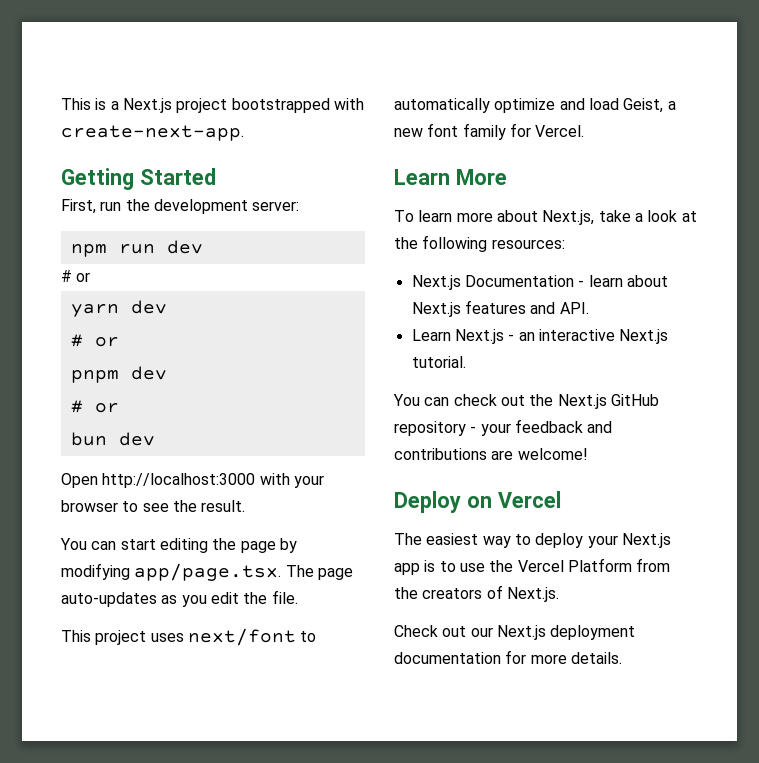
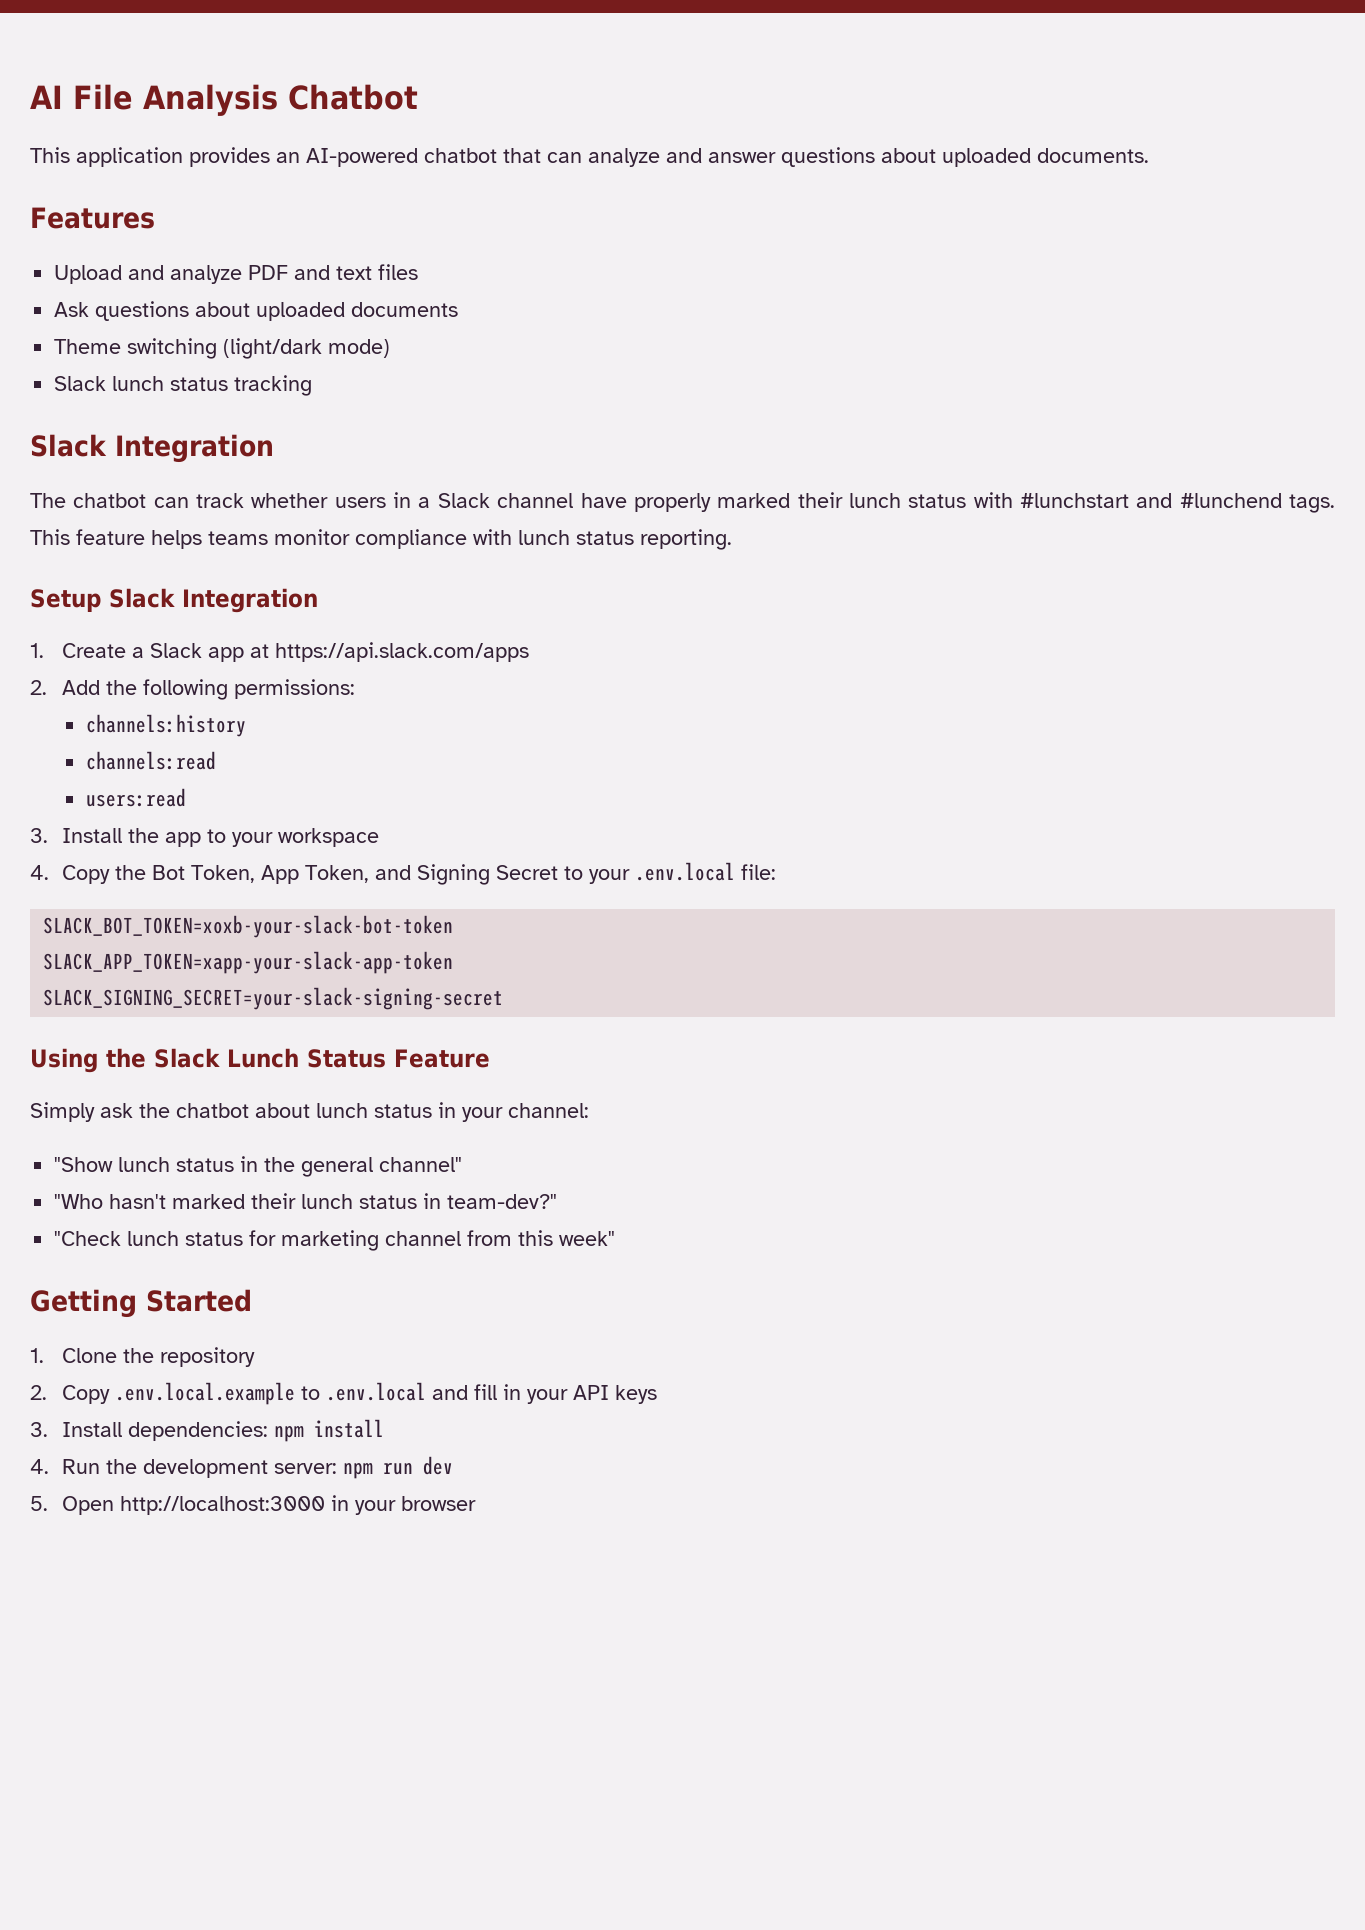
- This is a Next.js project bootstrapped with create-next-app.
+ AI File Analysis Chatbot
+ This application provides an AI-powered chatbot that can analyze and answer questions about uploaded documents.
+ Features
+ Upload and analyze PDF and text files
+ Ask questions about uploaded documents
+ Theme switching (light/dark mode)
+ Slack lunch status tracking
+ Slack Integration
+ The chatbot can track whether users in a Slack channel have properly marked their lunch status with #lunchstart and #lunchend tags. This feature helps teams monitor compliance with lunch status reporting.
+ Setup Slack Integration
+ 1. Create a Slack app at https://api.slack.com/apps
+ 2. Add the following permissions:
+ channels:history
+ channels:read
+ users:read
+ 3. Install the app to your workspace
+ 4. Copy the Bot Token, App Token, and Signing Secret to your .env.local file:
+ SLACK_BOT_TOKEN=xoxb-your-slack-bot-token
+ SLACK_APP_TOKEN=xapp-your-slack-app-token
+ SLACK_SIGNING_SECRET=your-slack-signing-secret
+ Using the Slack Lunch Status Feature
+ Simply ask the chatbot about lunch status in your channel:
+ "Show lunch status in the general channel"
+ "Who hasn't marked their lunch status in team-dev?"
+ "Check lunch status for marketing channel from this week"
  Getting Started
- First, run the development server:
- npm run dev
- # or
- yarn dev
- # or
- pnpm dev
- # or
- bun dev
- Open http://localhost:3000 with your browser to see the result.
- You can start editing the page by modifying app/page.tsx. The page auto-updates as you edit the file.
- This project uses next/font to automatically optimize and load Geist, a new font family for Vercel.
- Learn More
- To learn more about Next.js, take a look at the following resources:
- Next.js Documentation - learn about Next.js features and API.
- Learn Next.js - an interactive Next.js tutorial.
- You can check out the Next.js GitHub repository - your feedback and contributions are welcome!
- Deploy on Vercel
- The easiest way to deploy your Next.js app is to use the Vercel Platform from the creators of Next.js.
- Check out our Next.js deployment documentation for more details.
+ 1. Clone the repository
+ 2. Copy .env.local.example to .env.local and fill in your API keys
+ 3. Install dependencies: npm install
+ 4. Run the development server: npm run dev
+ 5. Open http://localhost:3000 in your browser

